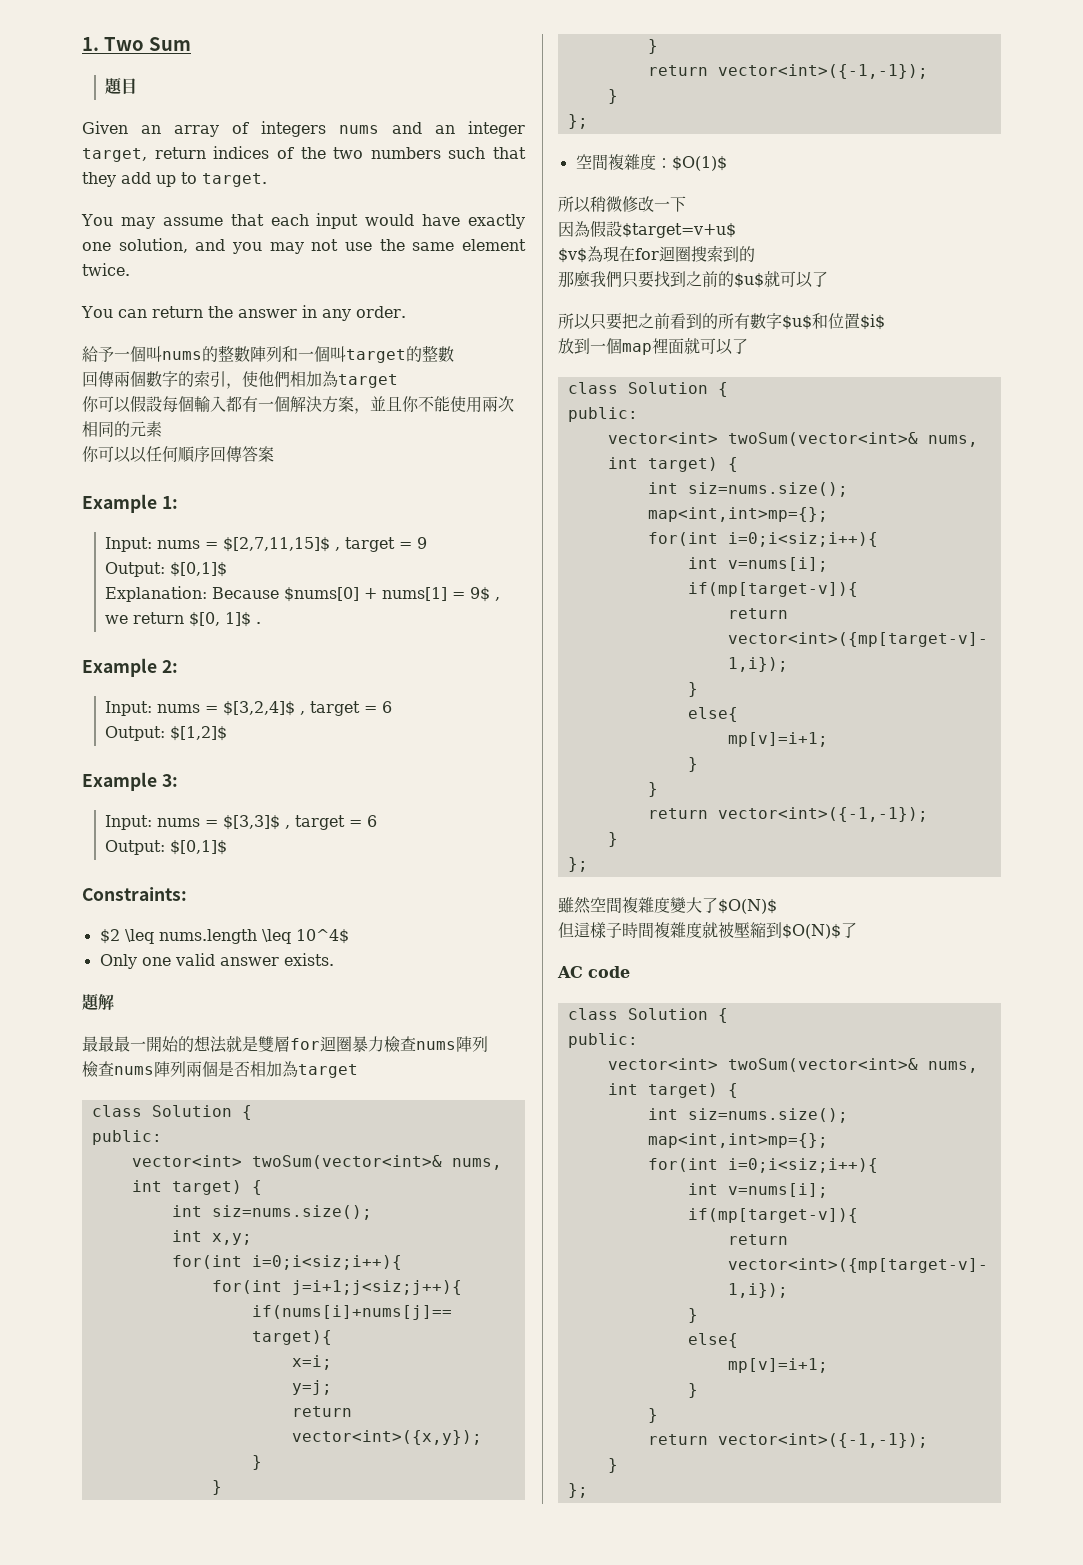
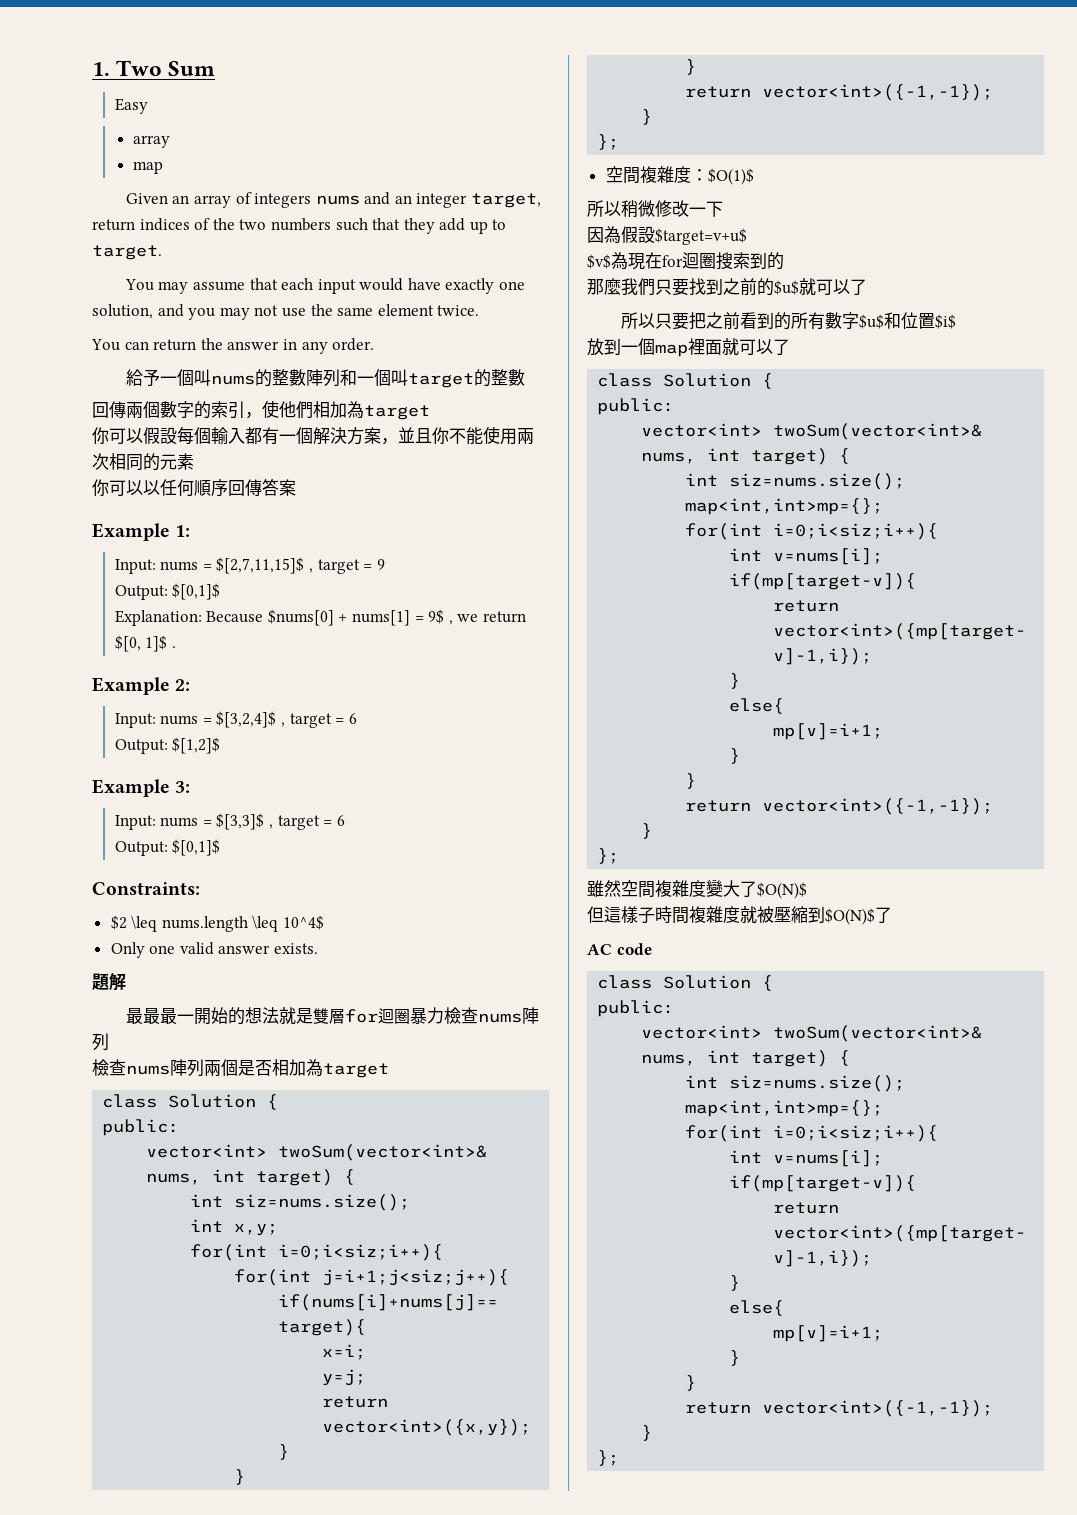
- 題目
+ Easy
+ array
+ map

